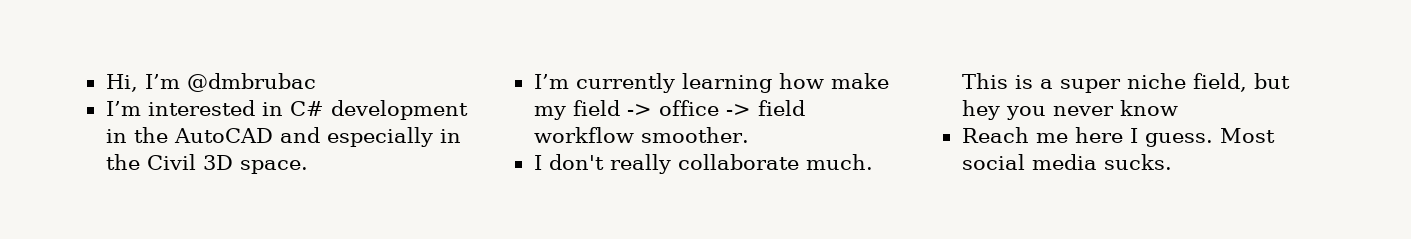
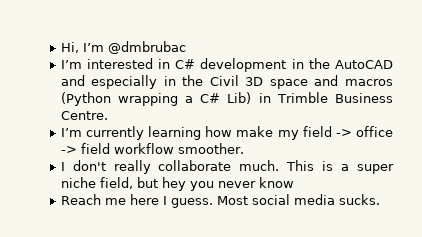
- I’m interested in C# development in the AutoCAD and especially in the Civil 3D space.
+ I’m interested in C# development in the AutoCAD and especially in the Civil 3D space and macros (Python wrapping a C# Lib) in Trimble Business Centre.

